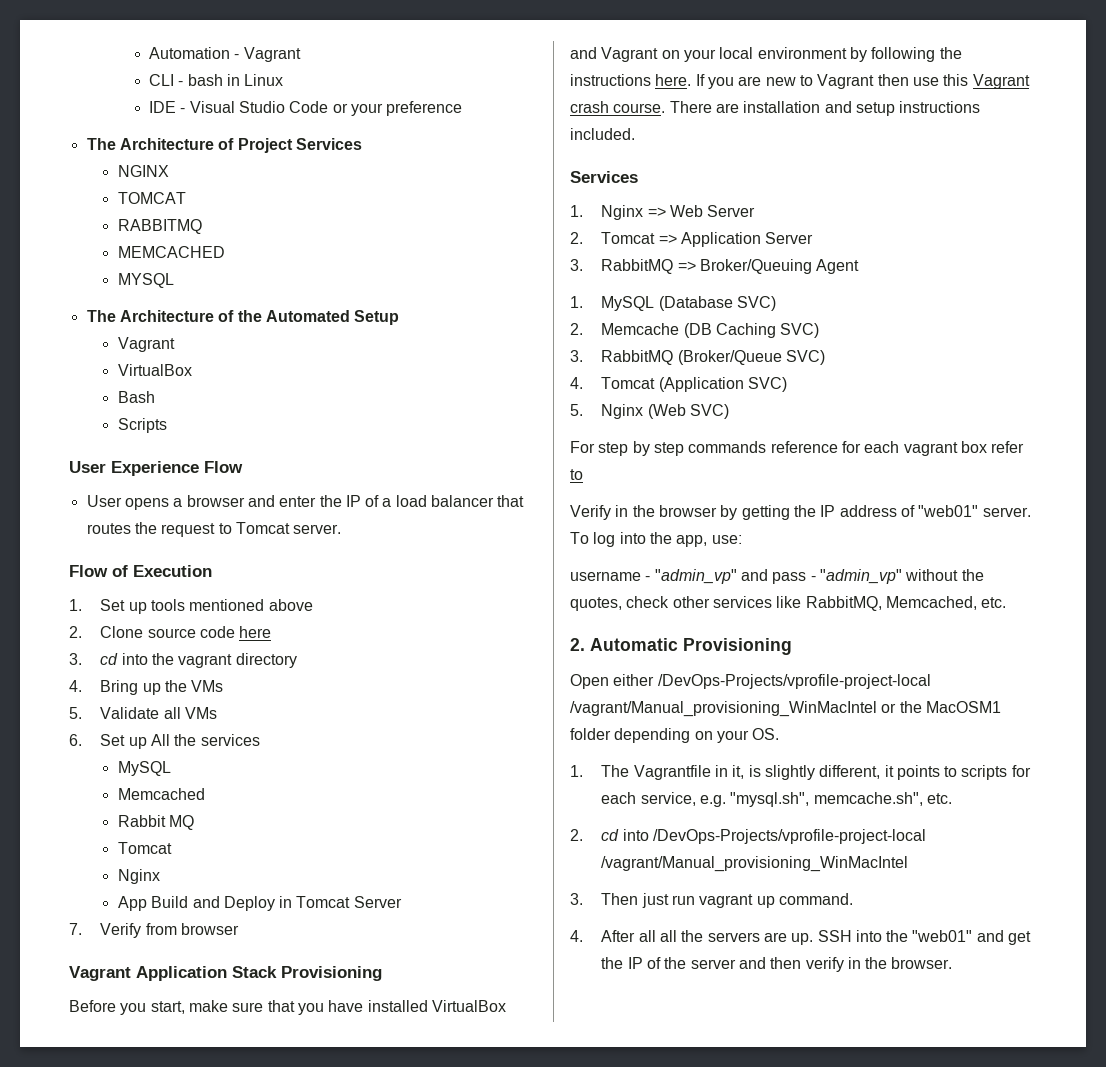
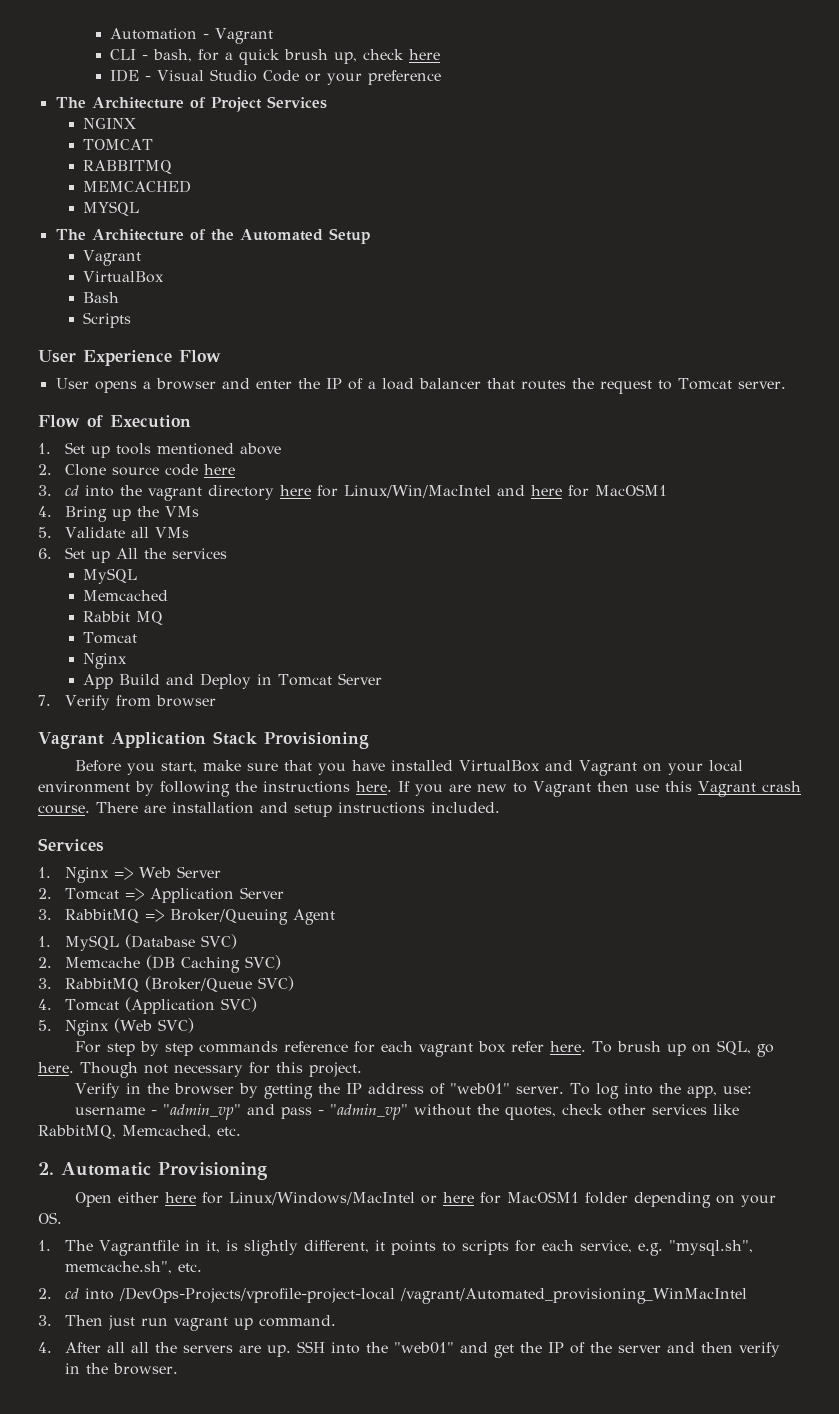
- CLI - bash in Linux
+ CLI - bash, for a quick brush up, check here
- 3. cd into the vagrant directory
+ 3. cd into the vagrant directory here for Linux/Win/MacIntel and here for MacOSM1
- For step by step commands reference for each vagrant box refer to
+ For step by step commands reference for each vagrant box refer here. To brush up on SQL, go here. Though not necessary for this project.
- Open either /DevOps-Projects/vprofile-project-local /vagrant/Manual_provisioning_WinMacIntel or the MacOSM1 folder depending on your OS.
+ Open either here for Linux/Windows/MacIntel or here for MacOSM1 folder depending on your OS.
- 2. cd into /DevOps-Projects/vprofile-project-local /vagrant/Manual_provisioning_WinMacIntel
+ 2. cd into /DevOps-Projects/vprofile-project-local /vagrant/Automated_provisioning_WinMacIntel

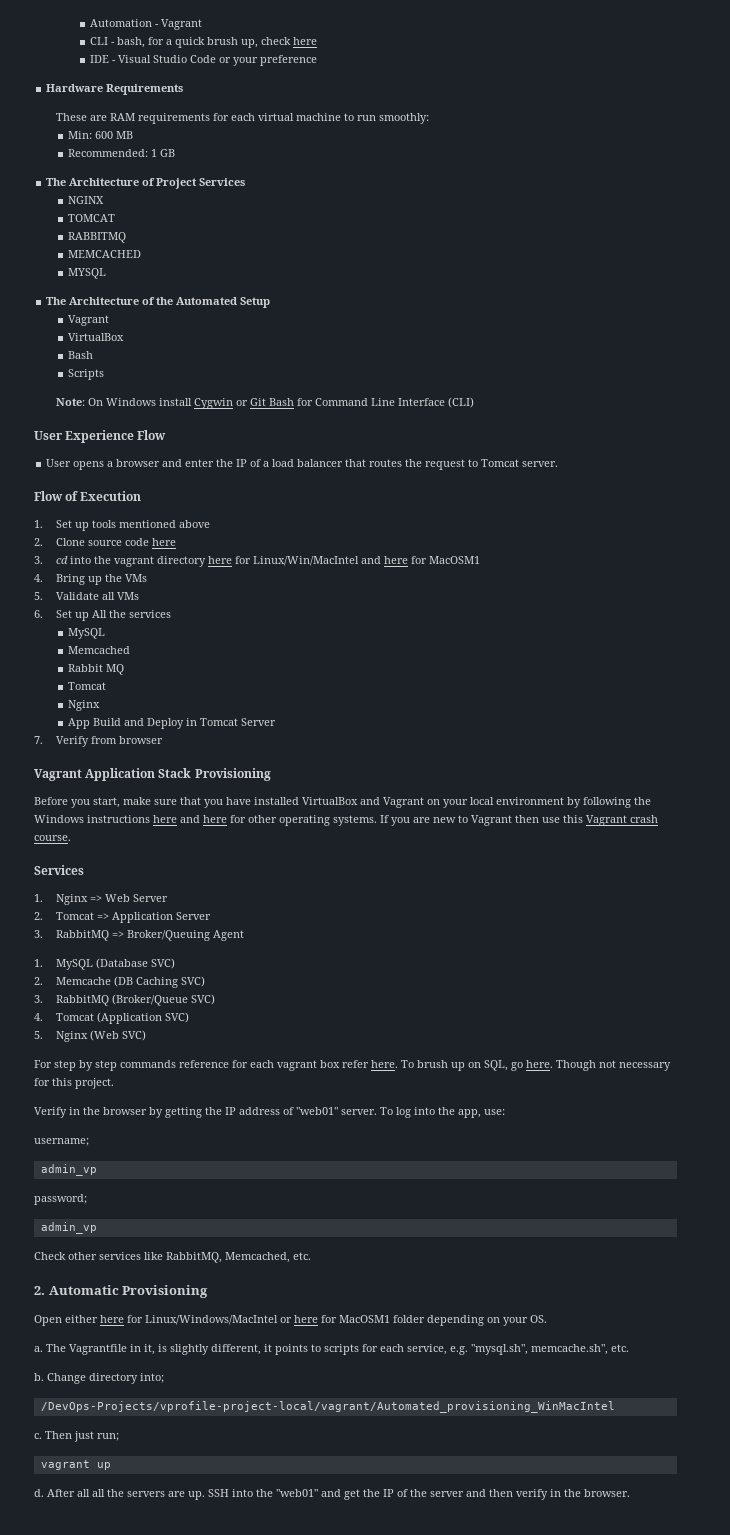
+ Hardware Requirements
+ These are RAM requirements for each virtual machine to run smoothly:
+ Min: 600 MB
+ Recommended: 1 GB
+ Note: On Windows install Cygwin or Git Bash for Command Line Interface (CLI)
- Before you start, make sure that you have installed VirtualBox and Vagrant on your local environment by following the instructions here.
+ Before you start, make sure that you have installed VirtualBox and Vagrant on your local environment by following the Windows instructions here and here for other operating systems.
- There are installation and setup instructions included.
- username - "admin_vp" and pass - "admin_vp" without the quotes, check other services like RabbitMQ, Memcached, etc.
+ username;
+ admin_vp
+ password;
+ admin_vp
+ Check other services like RabbitMQ, Memcached, etc.
- 1. The Vagrantfile in it, is slightly different, it points to scripts for each service, e.g. "mysql.sh", memcache.sh", etc.
+ a. The Vagrantfile in it, is slightly different, it points to scripts for each service, e.g. "mysql.sh", memcache.sh", etc.
- 2. cd into /DevOps-Projects/vprofile-project-local /vagrant/Automated_provisioning_WinMacIntel
- 3. Then just run vagrant up command.
- 4. After all all the servers are up.
+ b. Change directory into;
+ /DevOps-Projects/vprofile-project-local/vagrant/Automated_provisioning_WinMacIntel
+ c. Then just run;
+ vagrant up
+ d. After all all the servers are up.

